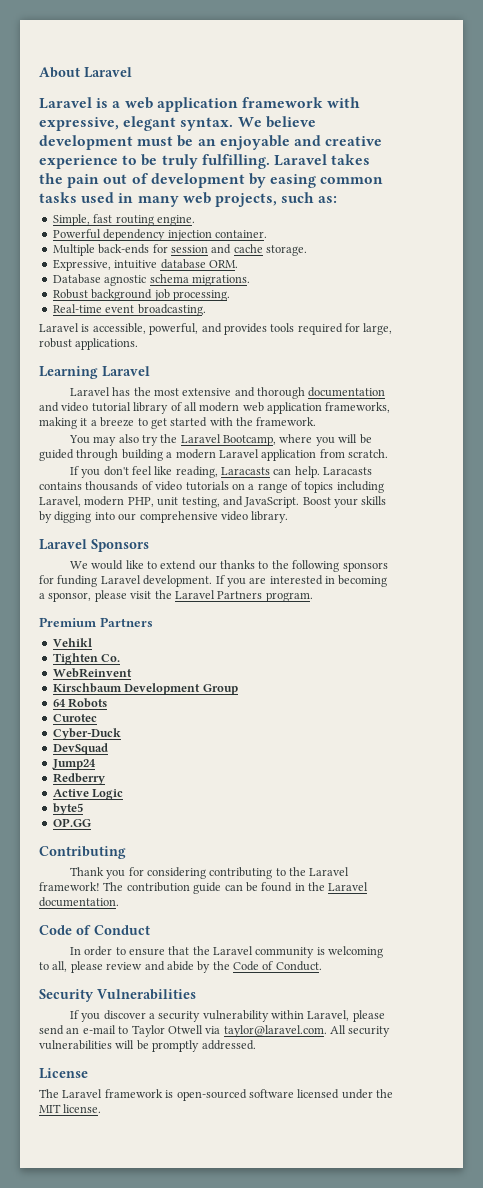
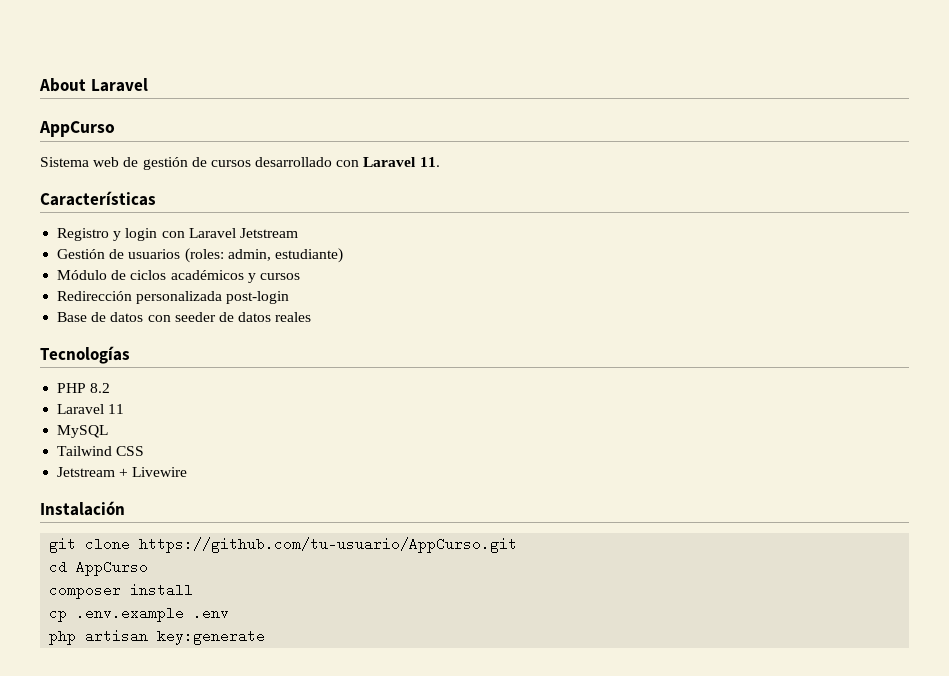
  About Laravel
- Laravel is a web application framework with expressive, elegant syntax. We believe development must be an enjoyable and creative experience to be truly fulfilling. Laravel takes the pain out of development by easing common tasks used in many web projects, such as:
- Simple, fast routing engine.
- Powerful dependency injection container.
- Multiple back-ends for session and cache storage.
- Expressive, intuitive database ORM.
- Database agnostic schema migrations.
- Robust background job processing.
- Real-time event broadcasting.
- Laravel is accessible, powerful, and provides tools required for large, robust applications.
- Learning Laravel
- Laravel has the most extensive and thorough documentation and video tutorial library of all modern web application frameworks, making it a breeze to get started with the framework.
- You may also try the Laravel Bootcamp, where you will be guided through building a modern Laravel application from scratch.
- If you don't feel like reading, Laracasts can help. Laracasts contains thousands of video tutorials on a range of topics including Laravel, modern PHP, unit testing, and JavaScript. Boost your skills by digging into our comprehensive video library.
- Laravel Sponsors
- We would like to extend our thanks to the following sponsors for funding Laravel development. If you are interested in becoming a sponsor, please visit the Laravel Partners program.
- Premium Partners
- Vehikl
- Tighten Co.
- WebReinvent
- Kirschbaum Development Group
- 64 Robots
- Curotec
- Cyber-Duck
- DevSquad
- Jump24
- Redberry
- Active Logic
- byte5
- OP.GG
- Contributing
- Thank you for considering contributing to the Laravel framework! The contribution guide can be found in the Laravel documentation.
- Code of Conduct
- In order to ensure that the Laravel community is welcoming to all, please review and abide by the Code of Conduct.
- Security Vulnerabilities
- If you discover a security vulnerability within Laravel, please send an e-mail to Taylor Otwell via taylor@laravel.com. All security vulnerabilities will be promptly addressed.
- License
- The Laravel framework is open-sourced software licensed under the MIT license.
+ AppCurso
+ Sistema web de gestión de cursos desarrollado con Laravel 11.
+ Características
+ Registro y login con Laravel Jetstream
+ Gestión de usuarios (roles: admin, estudiante)
+ Módulo de ciclos académicos y cursos
+ Redirección personalizada post-login
+ Base de datos con seeder de datos reales
+ Tecnologías
+ PHP 8.2
+ Laravel 11
+ MySQL
+ Tailwind CSS
+ Jetstream + Livewire
+ Instalación
+ git clone https://github.com/tu-usuario/AppCurso.git
+ cd AppCurso
+ composer install
+ cp .env.example .env
+ php artisan key:generate

